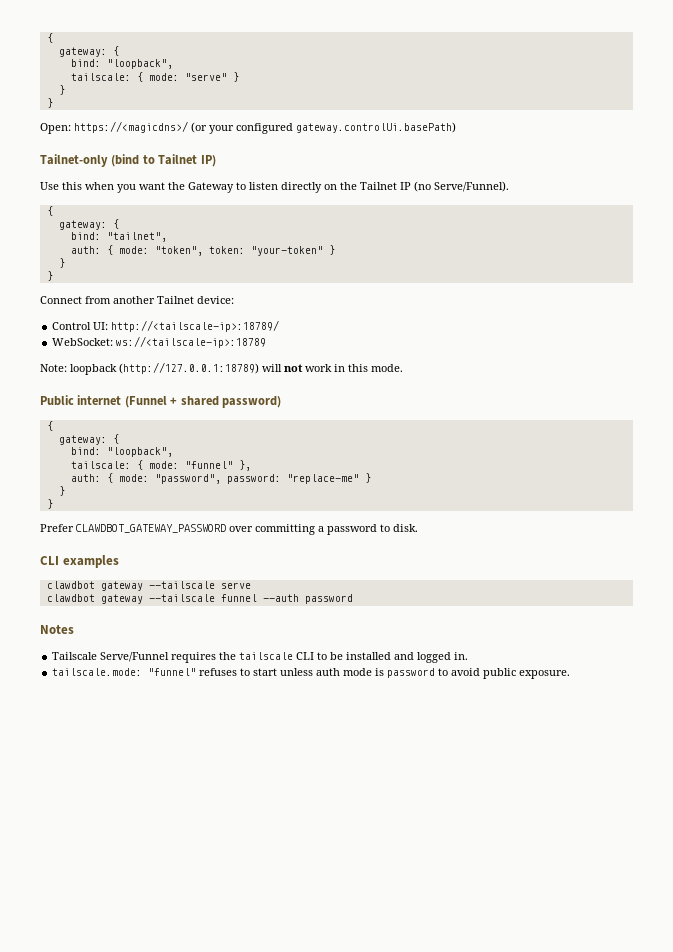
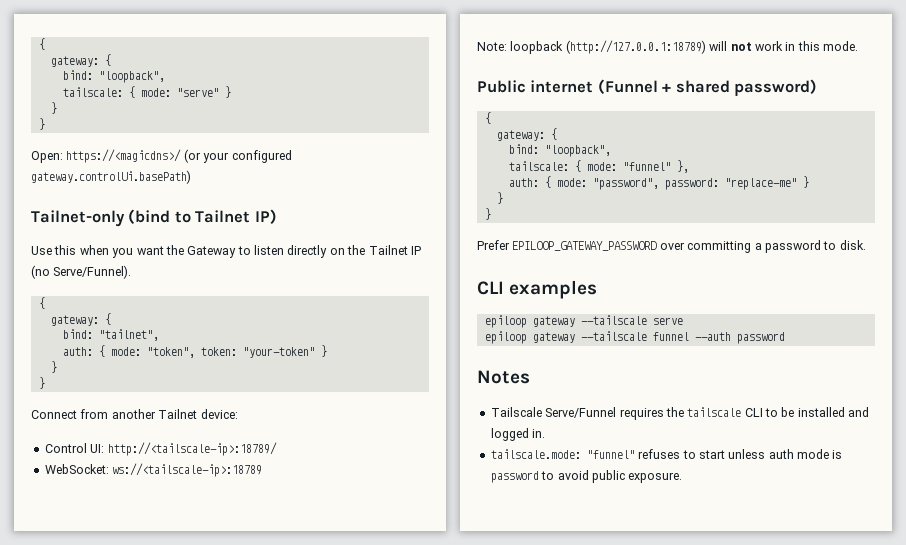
- Prefer CLAWDBOT_GATEWAY_PASSWORD over committing a password to disk.
+ Prefer EPILOOP_GATEWAY_PASSWORD over committing a password to disk.
- clawdbot gateway --tailscale serve
+ epiloop gateway --tailscale serve
- clawdbot gateway --tailscale funnel --auth password
+ epiloop gateway --tailscale funnel --auth password

